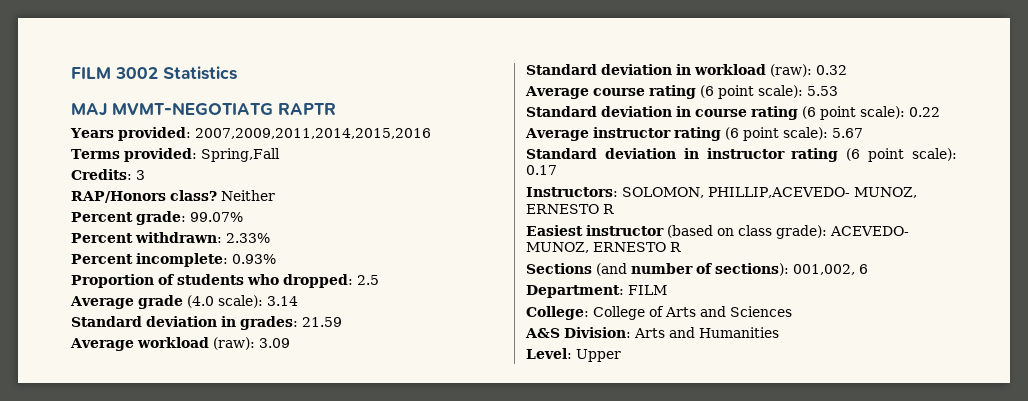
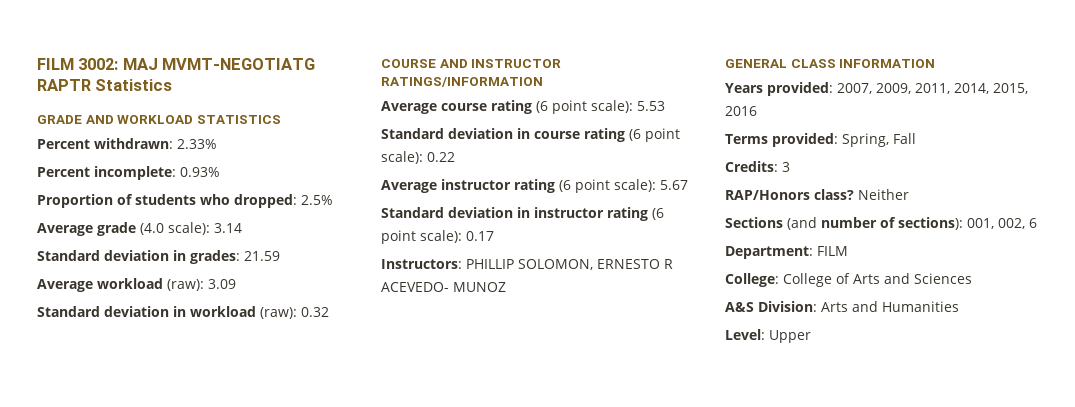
- FILM 3002 Statistics
- MAJ MVMT-NEGOTIATG RAPTR
- Years provided: 2007,2009,2011,2014,2015,2016
- Terms provided: Spring,Fall
- Credits: 3
- RAP/Honors class? Neither
- Percent grade: 99.07%
+ FILM 3002: MAJ MVMT-NEGOTIATG RAPTR Statistics
+ GRADE AND WORKLOAD STATISTICS
- Proportion of students who dropped: 2.5
+ Proportion of students who dropped: 2.5%
+ COURSE AND INSTRUCTOR RATINGS/INFORMATION
- Instructors: SOLOMON, PHILLIP,ACEVEDO- MUNOZ, ERNESTO R
- Easiest instructor (based on class grade): ACEVEDO- MUNOZ, ERNESTO R
+ Instructors: PHILLIP SOLOMON, ERNESTO R ACEVEDO- MUNOZ
+ GENERAL CLASS INFORMATION
+ Years provided: 2007, 2009, 2011, 2014, 2015, 2016
+ Terms provided: Spring, Fall
+ Credits: 3
+ RAP/Honors class? Neither
- Sections (and number of sections): 001,002, 6
+ Sections (and number of sections): 001, 002, 6

